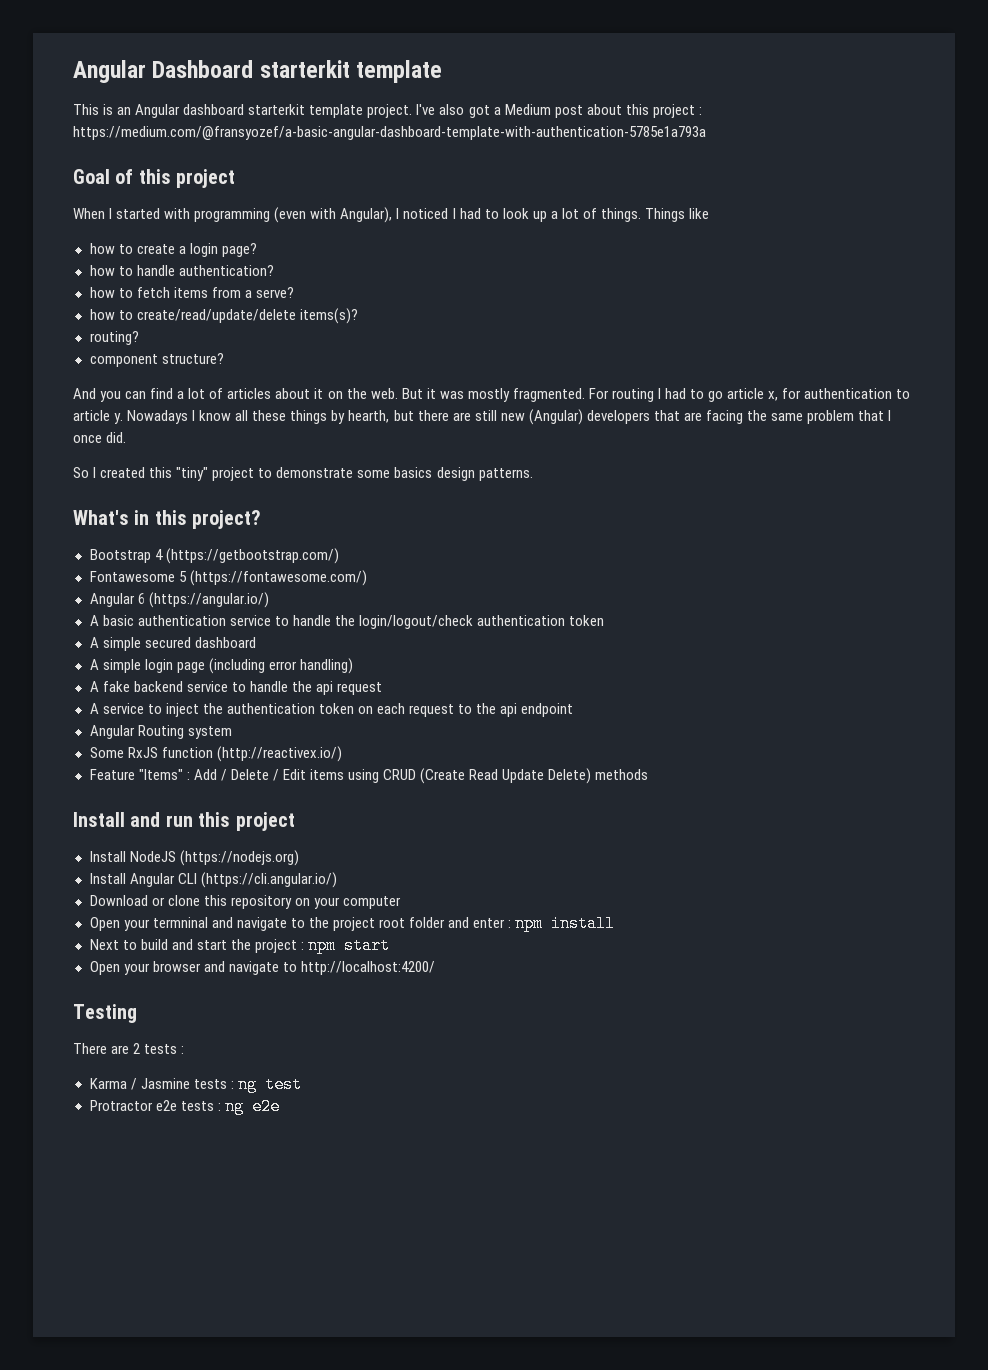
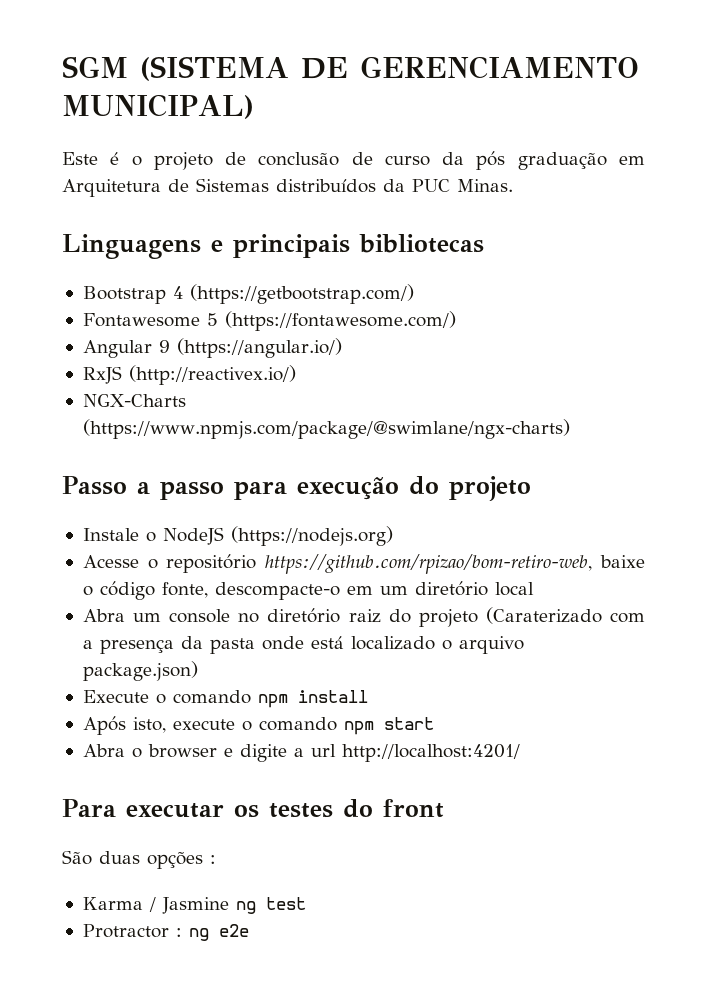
- Angular Dashboard starterkit template
- This is an Angular dashboard starterkit template project. I've also got a Medium post about this project : https://medium.com/@fransyozef/a-basic-angular-dashboard-template-with-authentication-5785e1a793a
- Goal of this project
- When I started with programming (even with Angular), I noticed I had to look up a lot of things. Things like
- how to create a login page?
- how to handle authentication?
- how to fetch items from a serve?
- how to create/read/update/delete items(s)?
- routing?
- component structure?
- And you can find a lot of articles about it on the web. But it was mostly fragmented. For routing I had to go article x, for authentication to article y. Nowadays I know all these things by hearth, but there are still new (Angular) developers that are facing the same problem that I once did.
- So I created this "tiny" project to demonstrate some basics design patterns.
- What's in this project?
+ SGM (SISTEMA DE GERENCIAMENTO MUNICIPAL)
+ Este é o projeto de conclusão de curso da pós graduação em Arquitetura de Sistemas distribuídos da PUC Minas.
+ Linguagens e principais bibliotecas
- Angular 6 (https://angular.io/)
+ Angular 9 (https://angular.io/)
- A basic authentication service to handle the login/logout/check authentication token
- A simple secured dashboard
- A simple login page (including error handling)
- A fake backend service to handle the api request
- A service to inject the authentication token on each request to the api endpoint
- Angular Routing system
- Some RxJS function (http://reactivex.io/)
- Feature "Items" : Add / Delete / Edit items using CRUD (Create Read Update Delete) methods
- Install and run this project
- Install NodeJS (https://nodejs.org)
- Install Angular CLI (https://cli.angular.io/)
- Download or clone this repository on your computer
- Open your termninal and navigate to the project root folder and enter : npm install
- Next to build and start the project : npm start
- Open your browser and navigate to http://localhost:4200/
- Testing
- There are 2 tests :
+ RxJS (http://reactivex.io/)
+ NGX-Charts (https://www.npmjs.com/package/@swimlane/ngx-charts)
+ Passo a passo para execução do projeto
+ Instale o NodeJS (https://nodejs.org)
+ Acesse o repositório https://github.com/rpizao/bom-retiro-web, baixe o código fonte, descompacte-o em um diretório local
+ Abra um console no diretório raiz do projeto (Caraterizado com a presença da pasta onde está localizado o arquivo package.json)
+ Execute o comando npm install
+ Após isto, execute o comando npm start
+ Abra o browser e digite a url http://localhost:4201/
+ Para executar os testes do front
+ São duas opções :
- Karma / Jasmine tests : ng test
+ Karma / Jasmine ng test
- Protractor e2e tests : ng e2e
+ Protractor : ng e2e

